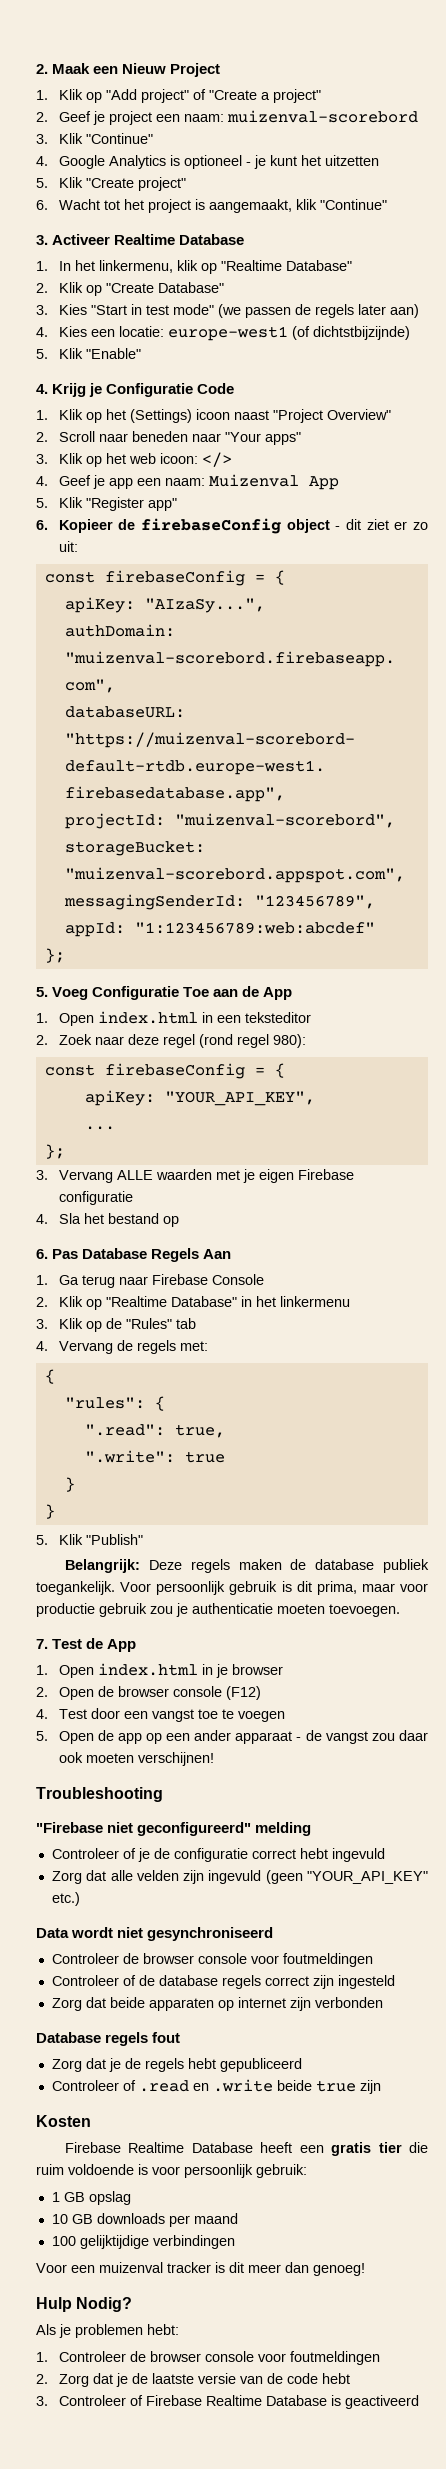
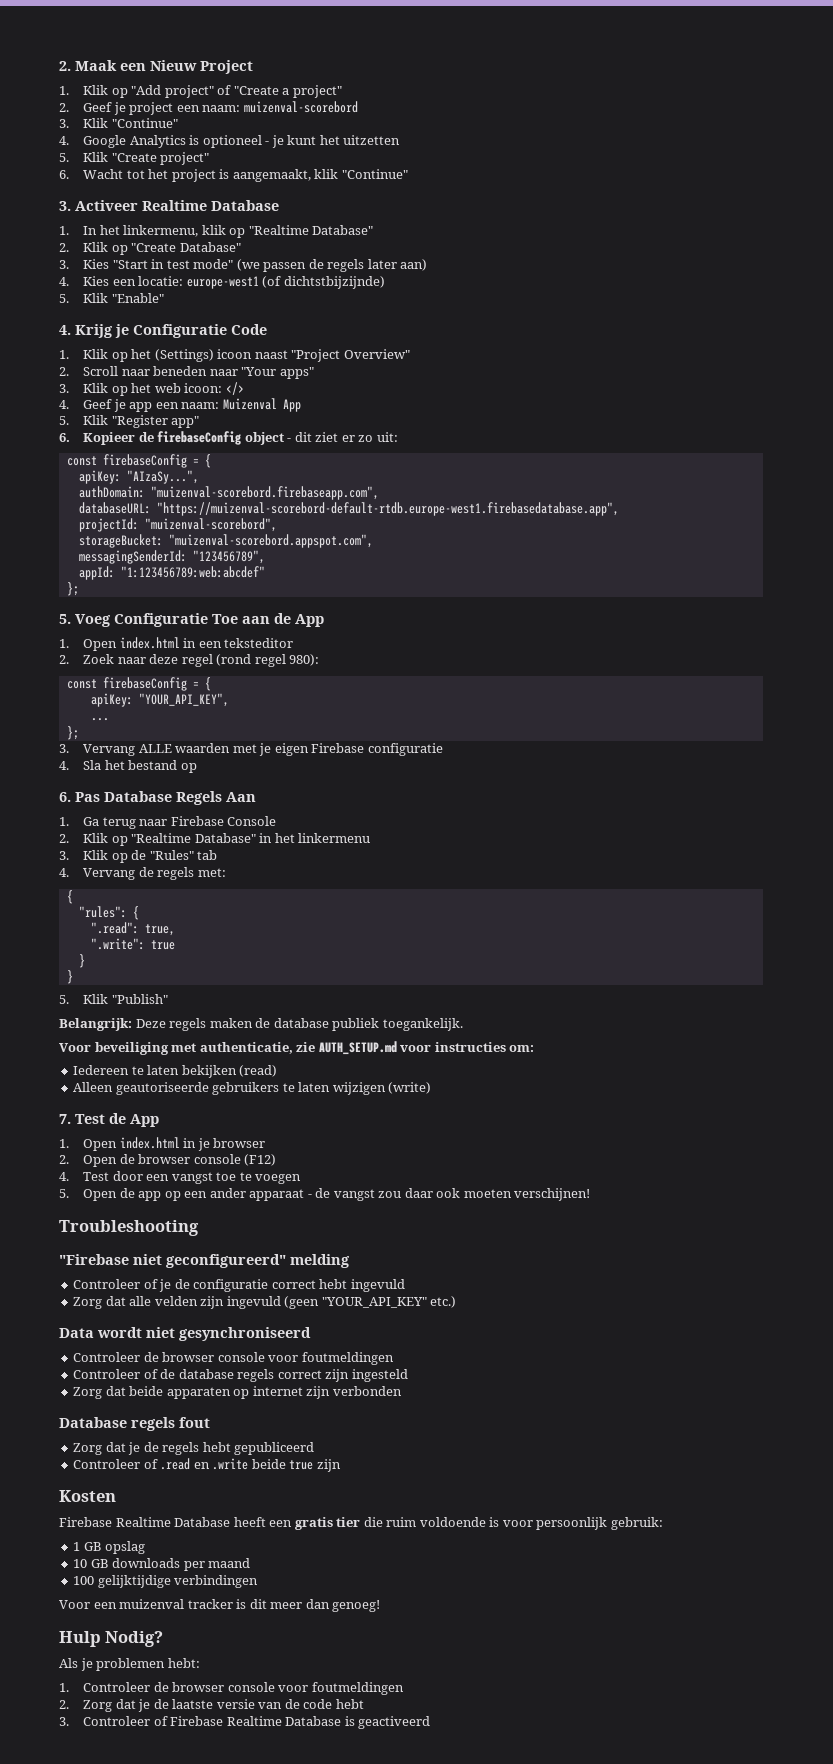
- Belangrijk: Deze regels maken de database publiek toegankelijk. Voor persoonlijk gebruik is dit prima, maar voor productie gebruik zou je authenticatie moeten toevoegen.
+ Belangrijk: Deze regels maken de database publiek toegankelijk.
+ Voor beveiliging met authenticatie, zie AUTH_SETUP.md voor instructies om:
+ Iedereen te laten bekijken (read)
+ Alleen geautoriseerde gebruikers te laten wijzigen (write)

